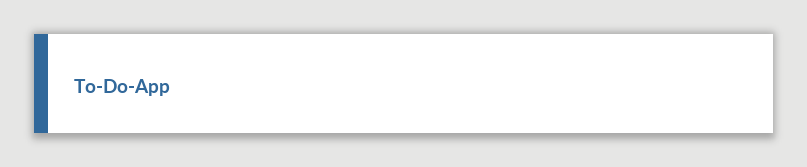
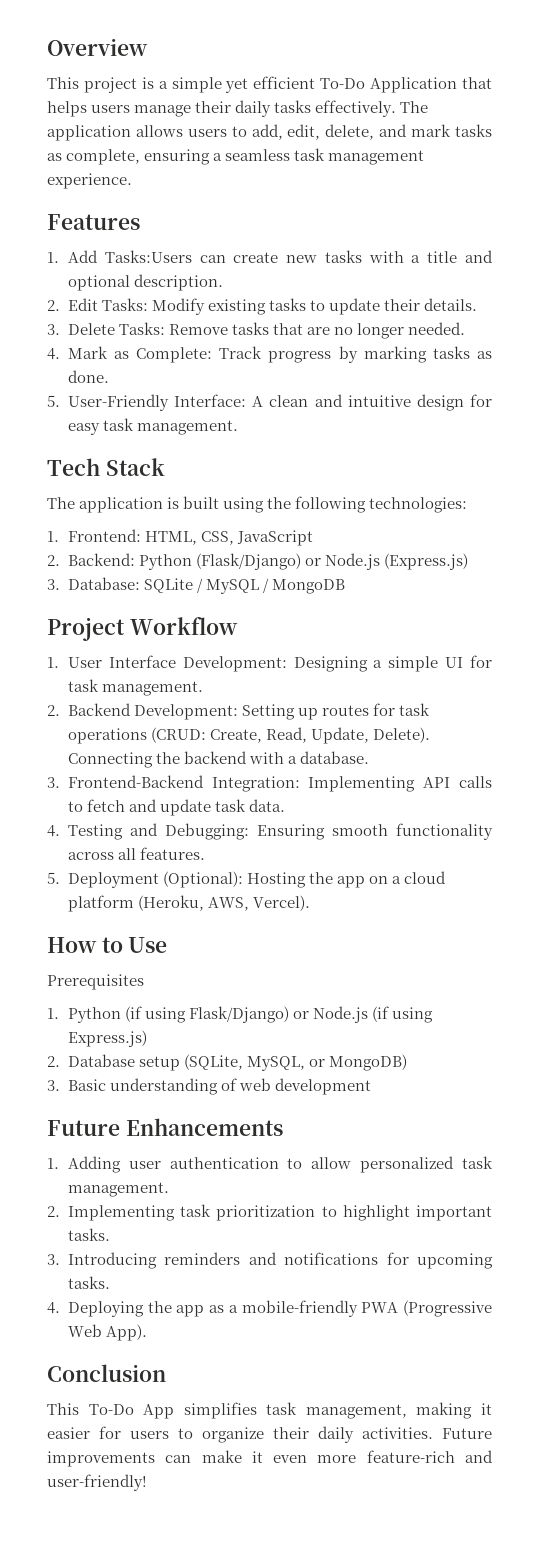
- To-Do-App
+ Overview
+ This project is a simple yet efficient To-Do Application that helps users manage their daily tasks effectively. The application allows users to add, edit, delete, and mark tasks as complete, ensuring a seamless task management experience.
+ Features
+ 1. Add Tasks:Users can create new tasks with a title and optional description.
+ 2. Edit Tasks: Modify existing tasks to update their details.
+ 3. Delete Tasks: Remove tasks that are no longer needed.
+ 4. Mark as Complete: Track progress by marking tasks as done.
+ 5. User-Friendly Interface: A clean and intuitive design for easy task management.
+ Tech Stack
+ The application is built using the following technologies:
+ 1. Frontend: HTML, CSS, JavaScript
+ 2. Backend: Python (Flask/Django) or Node.js (Express.js)
+ 3. Database: SQLite / MySQL / MongoDB
+ Project Workflow
+ 1. User Interface Development: Designing a simple UI for task management.
+ 2. Backend Development: Setting up routes for task operations (CRUD: Create, Read, Update, Delete). Connecting the backend with a database.
+ 3. Frontend-Backend Integration: Implementing API calls to fetch and update task data.
+ 4. Testing and Debugging: Ensuring smooth functionality across all features.
+ 5. Deployment (Optional): Hosting the app on a cloud platform (Heroku, AWS, Vercel).
+ How to Use
+ Prerequisites
+ 1. Python (if using Flask/Django) or Node.js (if using Express.js)
+ 2. Database setup (SQLite, MySQL, or MongoDB)
+ 3. Basic understanding of web development
+ Future Enhancements
+ 1. Adding user authentication to allow personalized task management.
+ 2. Implementing task prioritization to highlight important tasks.
+ 3. Introducing reminders and notifications for upcoming tasks.
+ 4. Deploying the app as a mobile-friendly PWA (Progressive Web App).
+ Conclusion
+ This To-Do App simplifies task management, making it easier for users to organize their daily activities. Future improvements can make it even more feature-rich and user-friendly!

